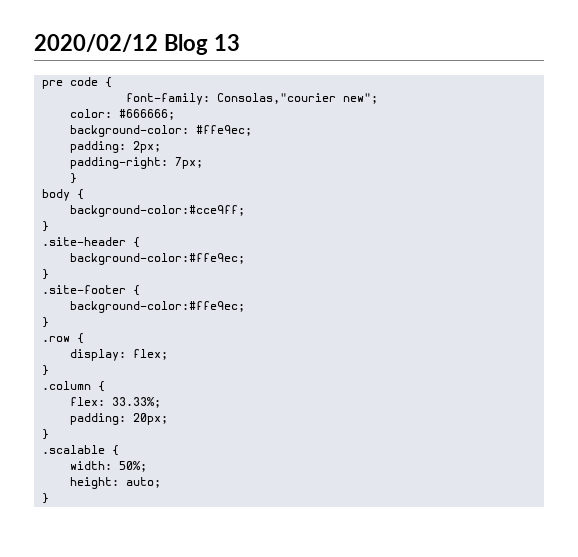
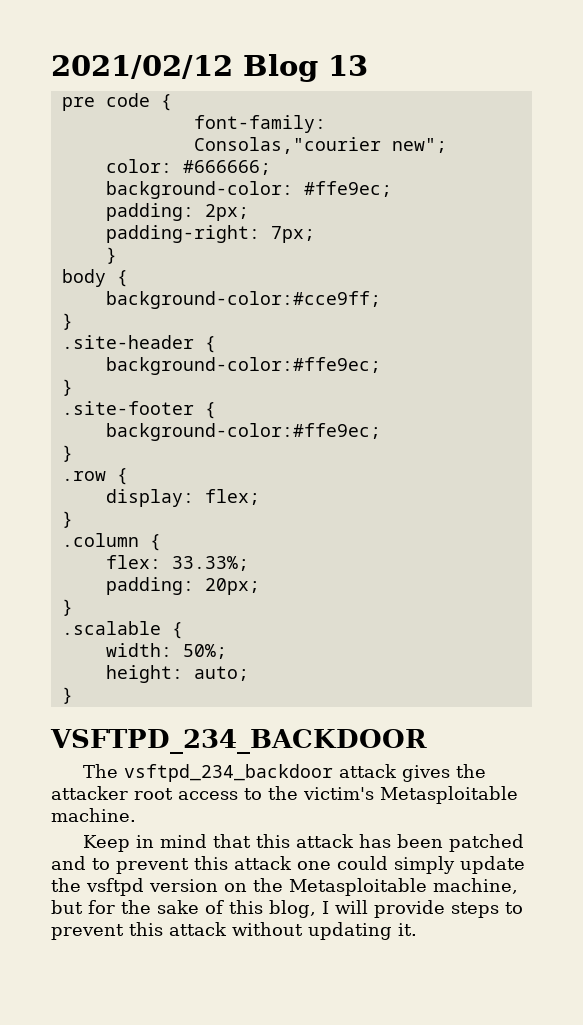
- 2020/02/12 Blog 13
+ 2021/02/12 Blog 13
+ VSFTPD_234_BACKDOOR
+ The vsftpd_234_backdoor attack gives the attacker root access to the victim's Metasploitable machine.
+ Keep in mind that this attack has been patched and to prevent this attack one could simply update the vsftpd version on the Metasploitable machine, but for the sake of this blog, I will provide steps to prevent this attack without updating it.

